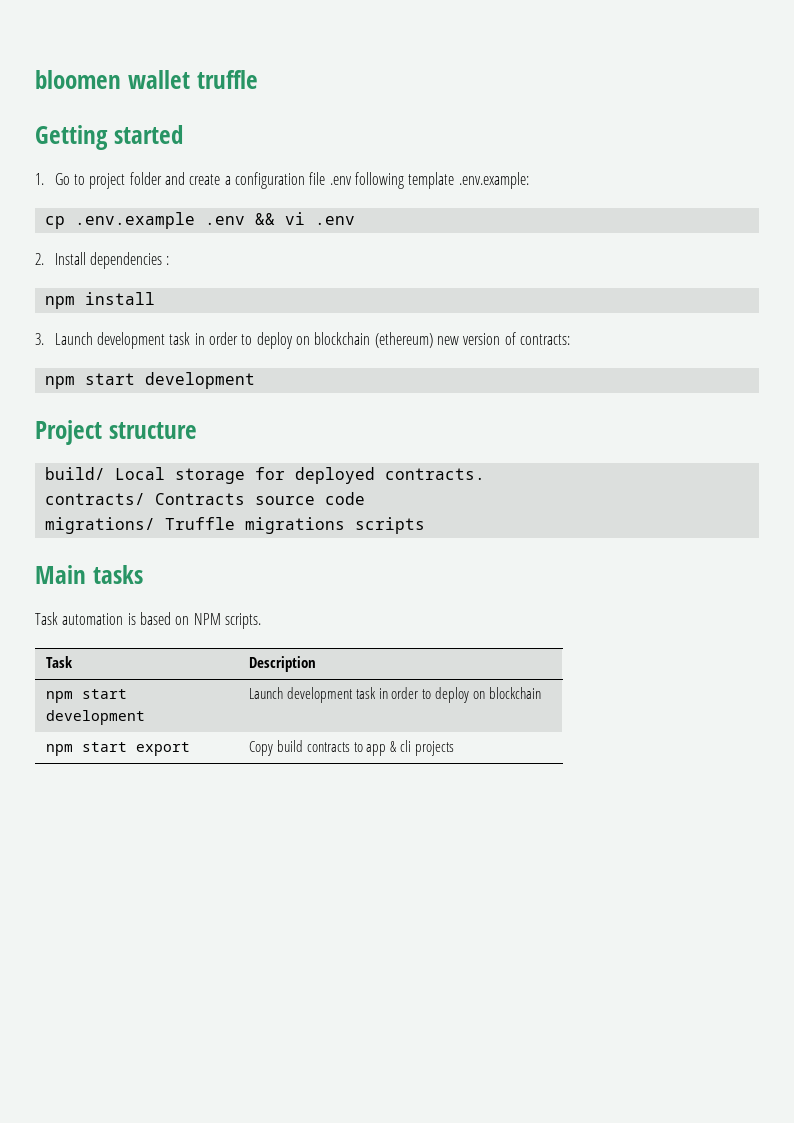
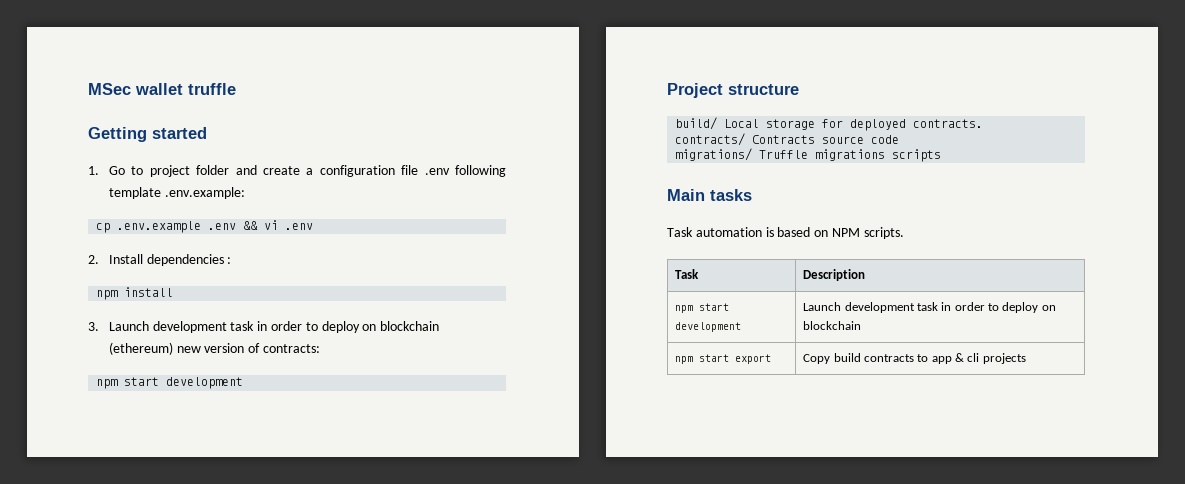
- bloomen wallet truffle
+ MSec wallet truffle

